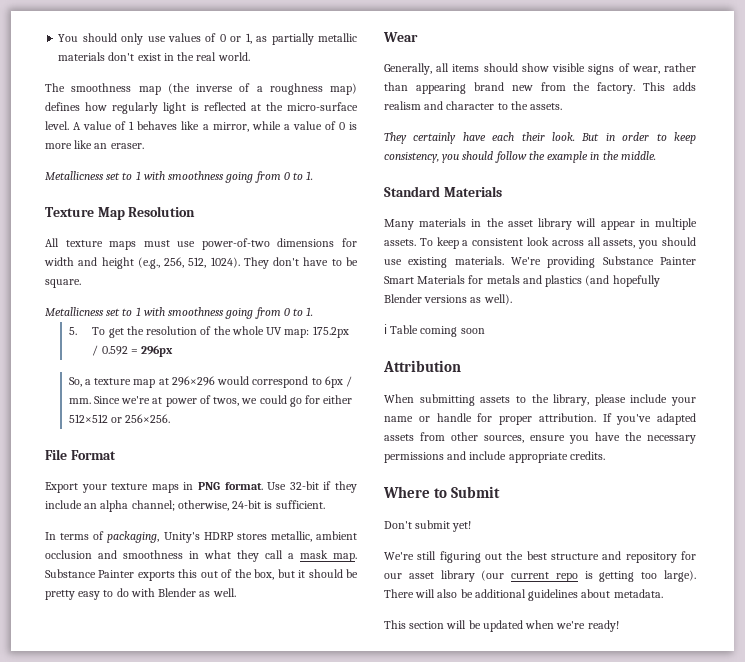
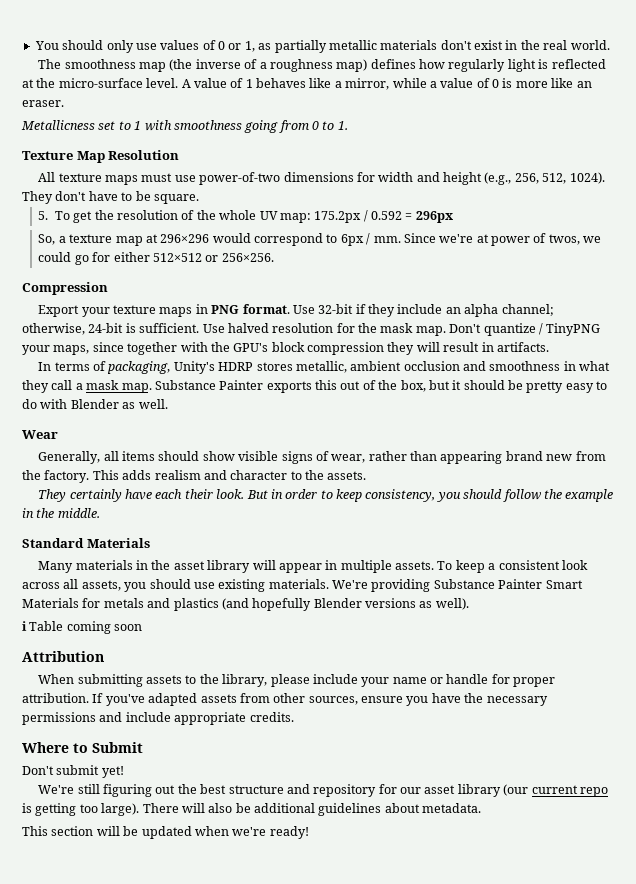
  They don't have to be square.
- Metallicness set to 1 with smoothness going from 0 to 1.
- File Format
+ Compression
+ Use halved resolution for the mask map. Don't quantize / TinyPNG your maps, since together with the GPU's block compression they will result in artifacts.

